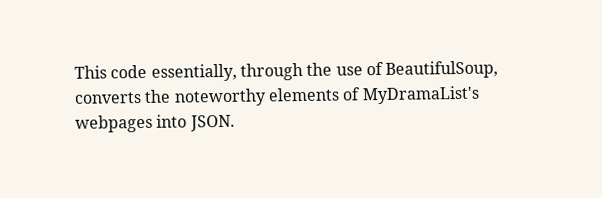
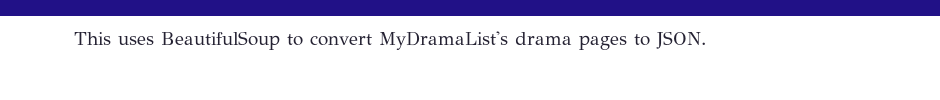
- This code essentially, through the use of BeautifulSoup, converts the noteworthy elements of MyDramaList's webpages into JSON.
+ This uses BeautifulSoup to convert MyDramaList's drama pages to JSON.

